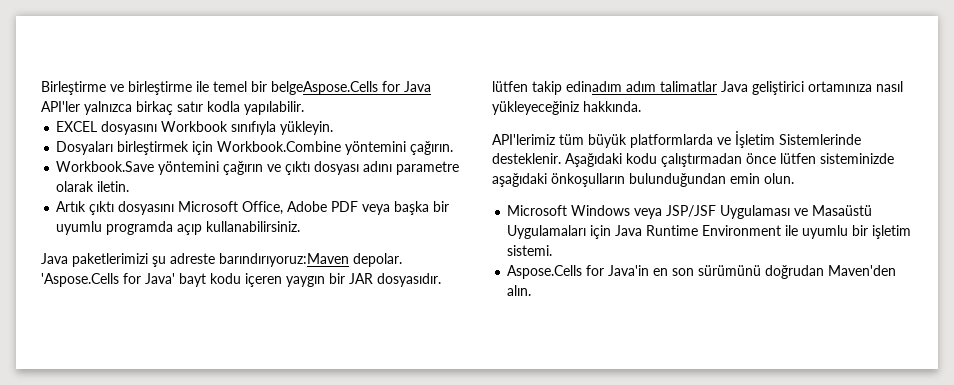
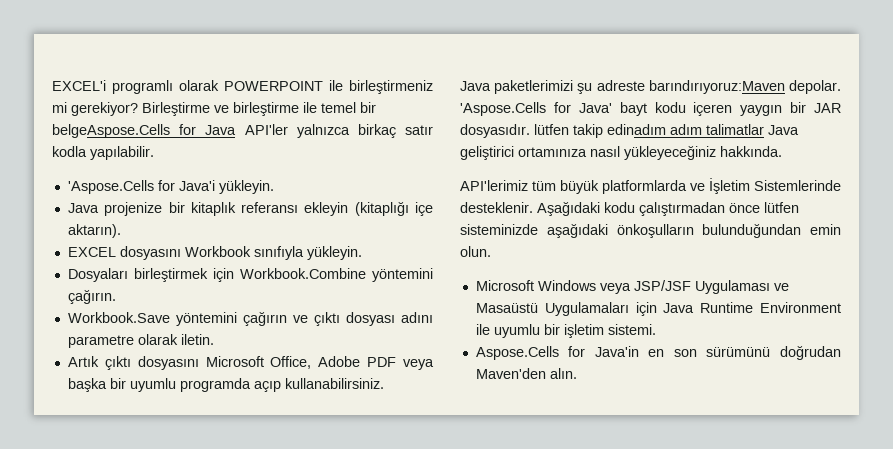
+ EXCEL'i programlı olarak POWERPOINT ile birleştirmeniz mi gerekiyor?
+ 'Aspose.Cells for Java'i yükleyin.
+ Java projenize bir kitaplık referansı ekleyin (kitaplığı içe aktarın).

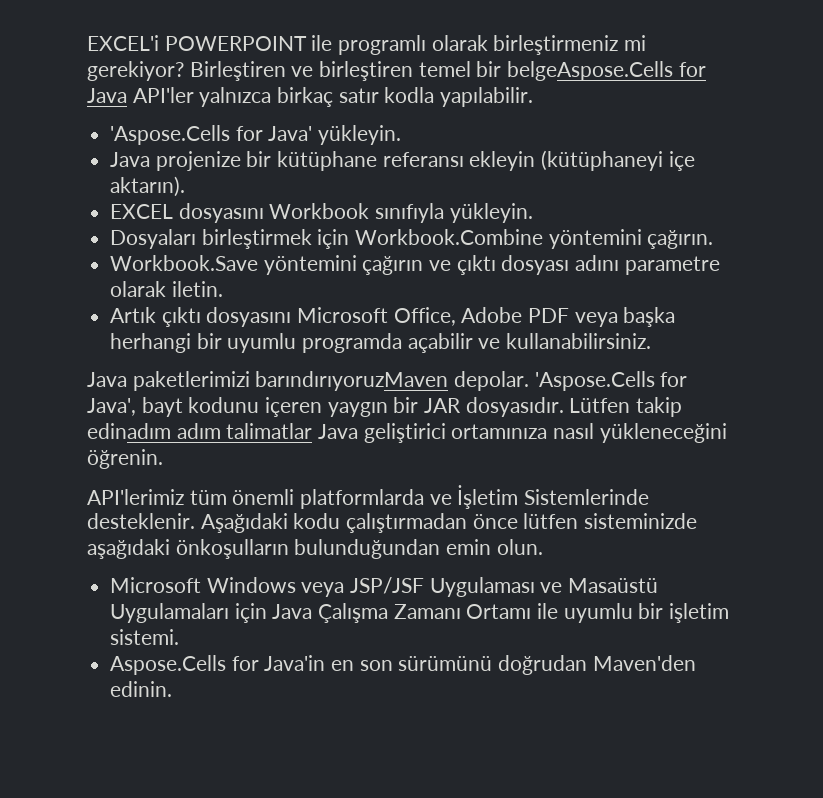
- EXCEL'i programlı olarak POWERPOINT ile birleştirmeniz mi gerekiyor? Birleştirme ve birleştirme ile temel bir belgeAspose.Cells for Java API'ler yalnızca birkaç satır kodla yapılabilir.
+ EXCEL'i POWERPOINT ile programlı olarak birleştirmeniz mi gerekiyor? Birleştiren ve birleştiren temel bir belgeAspose.Cells for Java API'ler yalnızca birkaç satır kodla yapılabilir.
- 'Aspose.Cells for Java'i yükleyin.
+ 'Aspose.Cells for Java' yükleyin.
- Java projenize bir kitaplık referansı ekleyin (kitaplığı içe aktarın).
+ Java projenize bir kütüphane referansı ekleyin (kütüphaneyi içe aktarın).
- Artık çıktı dosyasını Microsoft Office, Adobe PDF veya başka bir uyumlu programda açıp kullanabilirsiniz.
+ Artık çıktı dosyasını Microsoft Office, Adobe PDF veya başka herhangi bir uyumlu programda açabilir ve kullanabilirsiniz.
- Java paketlerimizi şu adreste barındırıyoruz:Maven depolar. 'Aspose.Cells for Java' bayt kodu içeren yaygın bir JAR dosyasıdır. lütfen takip edinadım adım talimatlar Java geliştirici ortamınıza nasıl yükleyeceğiniz hakkında.
+ Java paketlerimizi barındırıyoruzMaven depolar. 'Aspose.Cells for Java', bayt kodunu içeren yaygın bir JAR dosyasıdır. Lütfen takip edinadım adım talimatlar Java geliştirici ortamınıza nasıl yükleneceğini öğrenin.
- API'lerimiz tüm büyük platformlarda ve İşletim Sistemlerinde desteklenir.
+ API'lerimiz tüm önemli platformlarda ve İşletim Sistemlerinde desteklenir.
- Microsoft Windows veya JSP/JSF Uygulaması ve Masaüstü Uygulamaları için Java Runtime Environment ile uyumlu bir işletim sistemi.
+ Microsoft Windows veya JSP/JSF Uygulaması ve Masaüstü Uygulamaları için Java Çalışma Zamanı Ortamı ile uyumlu bir işletim sistemi.
- Aspose.Cells for Java'in en son sürümünü doğrudan Maven'den alın.
+ Aspose.Cells for Java'in en son sürümünü doğrudan Maven'den edinin.

